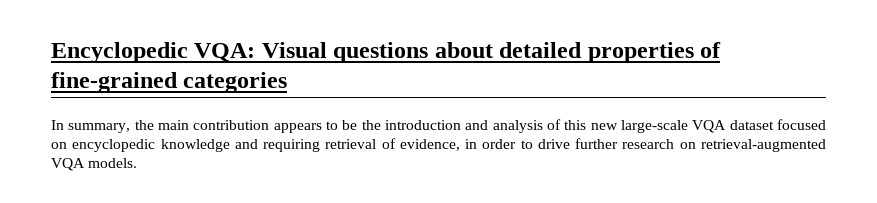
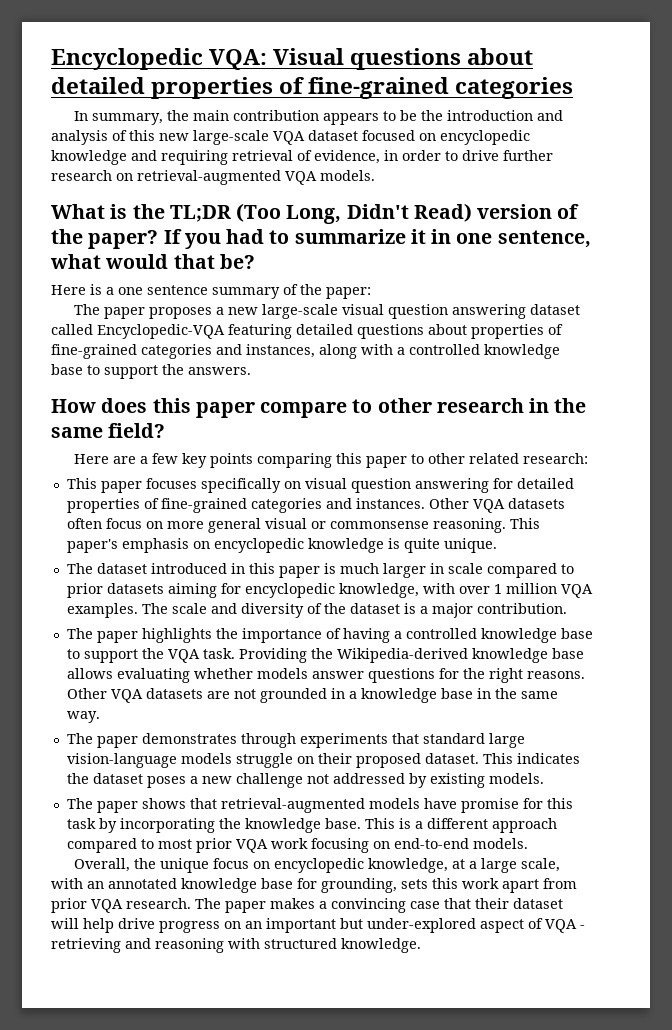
+ What is the TL;DR (Too Long, Didn't Read) version of the paper? If you had to summarize it in one sentence, what would that be?
+ Here is a one sentence summary of the paper:
+ The paper proposes a new large-scale visual question answering dataset called Encyclopedic-VQA featuring detailed questions about properties of fine-grained categories and instances, along with a controlled knowledge base to support the answers.
+ How does this paper compare to other research in the same field?
+ Here are a few key points comparing this paper to other related research:
+ This paper focuses specifically on visual question answering for detailed properties of fine-grained categories and instances. Other VQA datasets often focus on more general visual or commonsense reasoning. This paper's emphasis on encyclopedic knowledge is quite unique.
+ The dataset introduced in this paper is much larger in scale compared to prior datasets aiming for encyclopedic knowledge, with over 1 million VQA examples. The scale and diversity of the dataset is a major contribution.
+ The paper highlights the importance of having a controlled knowledge base to support the VQA task. Providing the Wikipedia-derived knowledge base allows evaluating whether models answer questions for the right reasons. Other VQA datasets are not grounded in a knowledge base in the same way.
+ The paper demonstrates through experiments that standard large vision-language models struggle on their proposed dataset. This indicates the dataset poses a new challenge not addressed by existing models.
+ The paper shows that retrieval-augmented models have promise for this task by incorporating the knowledge base. This is a different approach compared to most prior VQA work focusing on end-to-end models.
+ Overall, the unique focus on encyclopedic knowledge, at a large scale, with an annotated knowledge base for grounding, sets this work apart from prior VQA research. The paper makes a convincing case that their dataset will help drive progress on an important but under-explored aspect of VQA - retrieving and reasoning with structured knowledge.

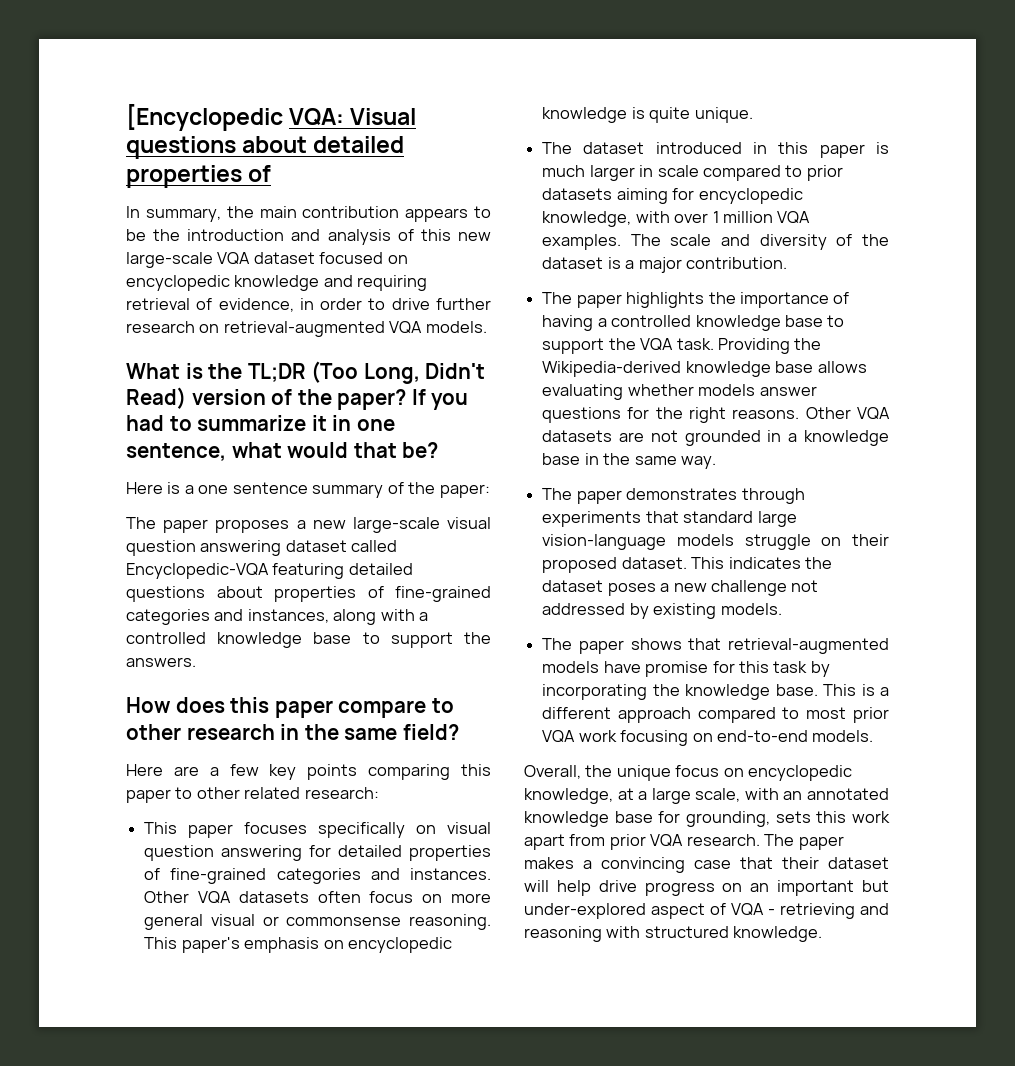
- Encyclopedic VQA: Visual questions about detailed properties of fine-grained categories
+ [Encyclopedic VQA: Visual questions about detailed properties of

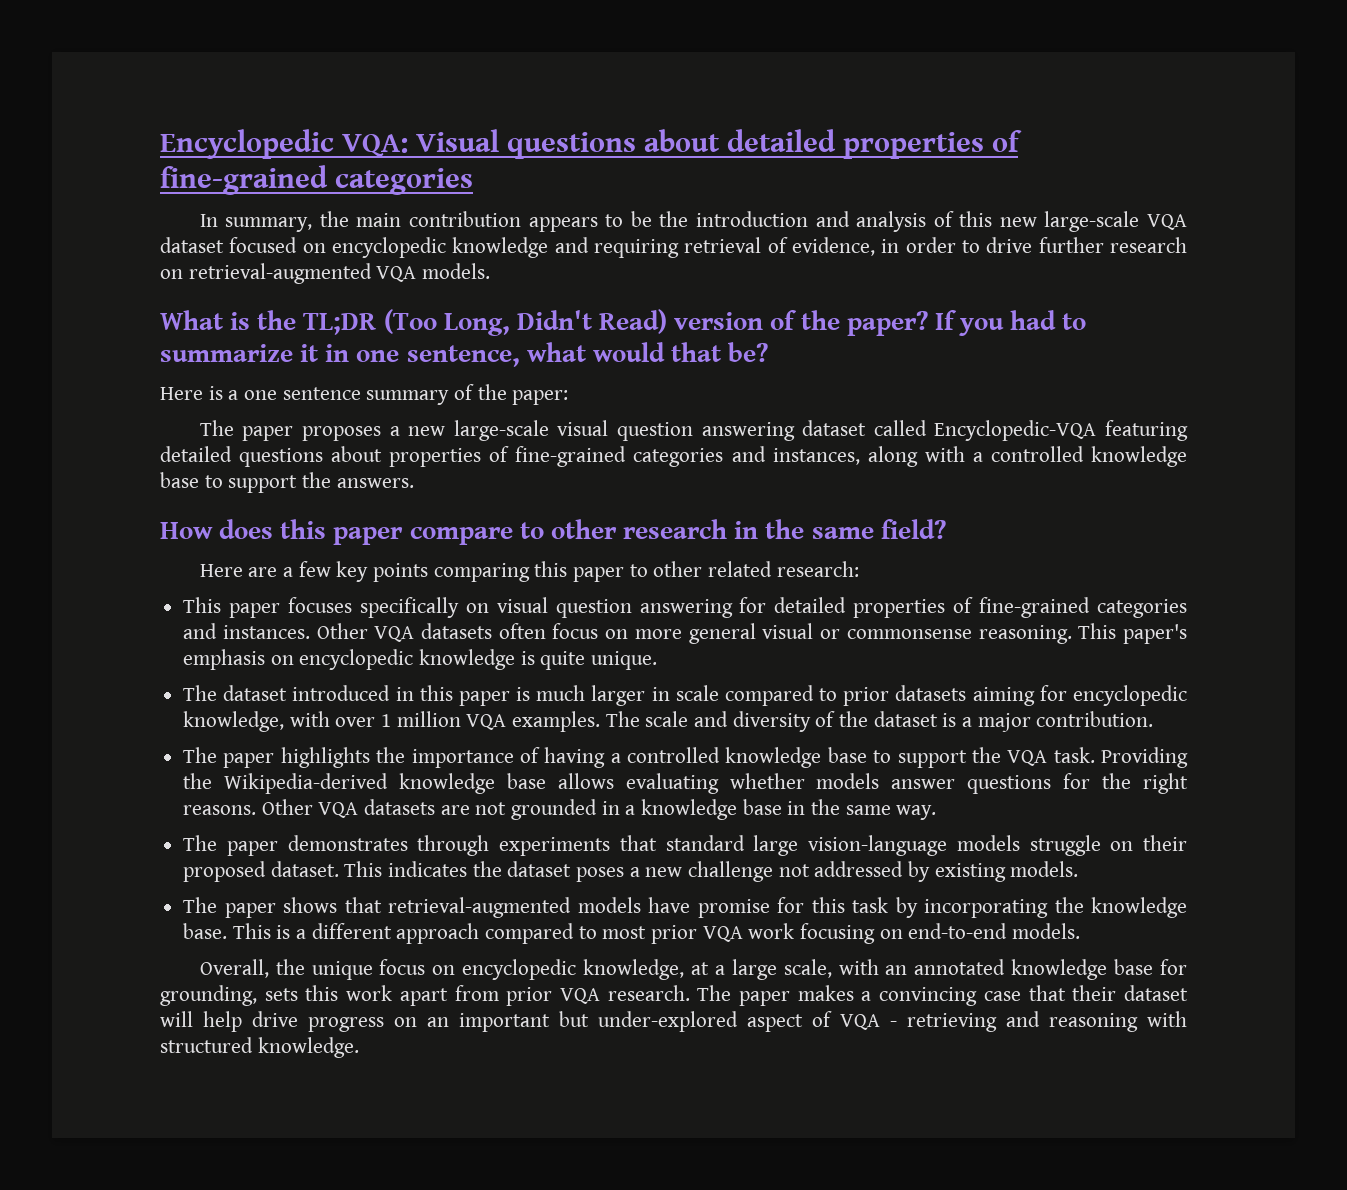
- [Encyclopedic VQA: Visual questions about detailed properties of
+ Encyclopedic VQA: Visual questions about detailed properties of fine-grained categories

